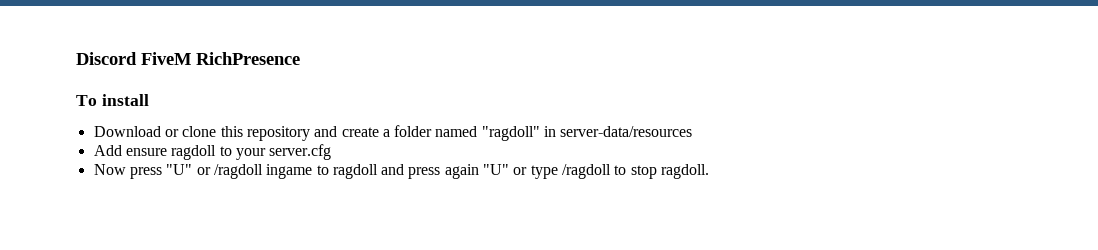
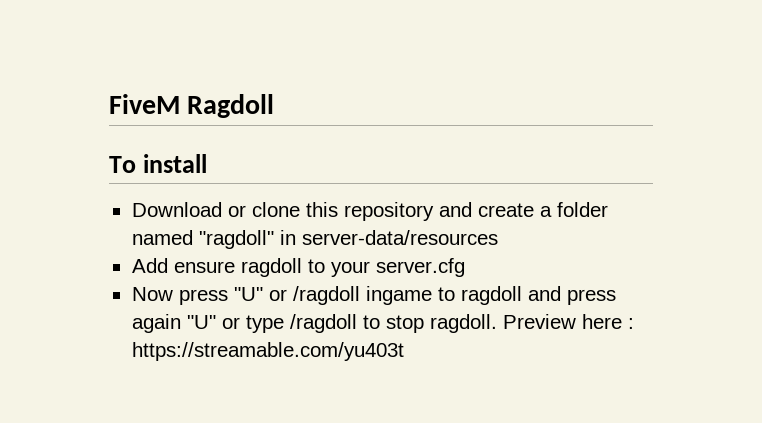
- Discord FiveM RichPresence
+ FiveM Ragdoll
+ Preview here : https://streamable.com/yu403t

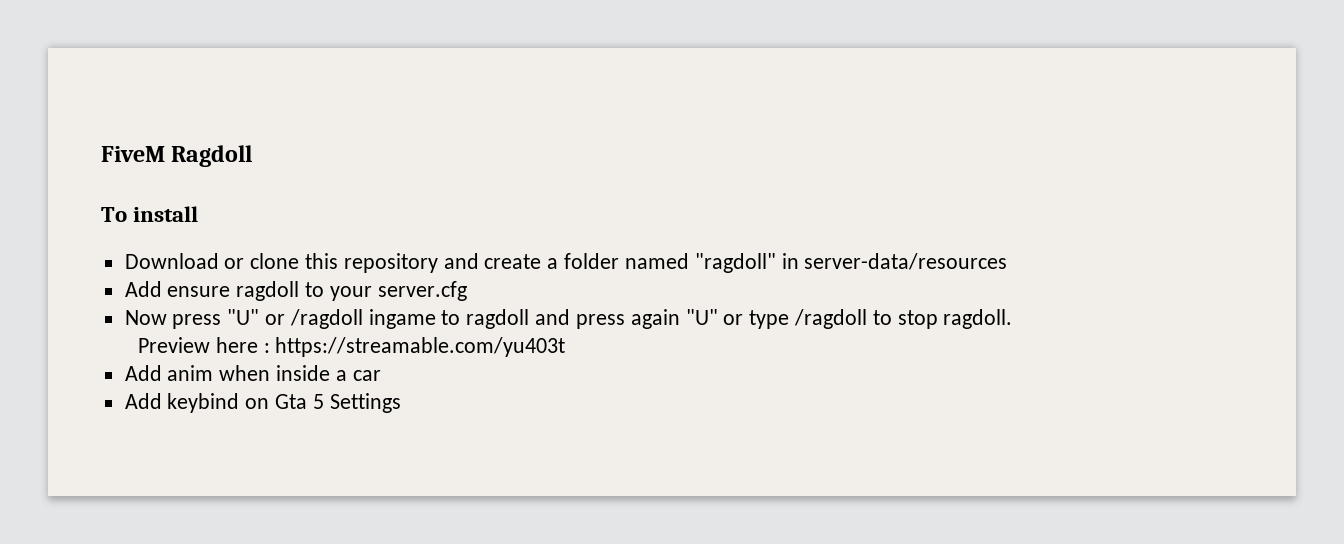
- Now press "U" or /ragdoll ingame to ragdoll and press again "U" or type /ragdoll to stop ragdoll. Preview here : https://streamable.com/yu403t
+ Now press "U" or /ragdoll ingame to ragdoll and press again "U" or type /ragdoll to stop ragdoll.
+ Preview here : https://streamable.com/yu403t
+ Add anim when inside a car
+ Add keybind on Gta 5 Settings

